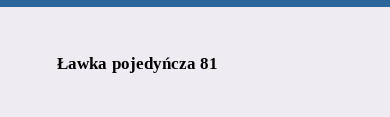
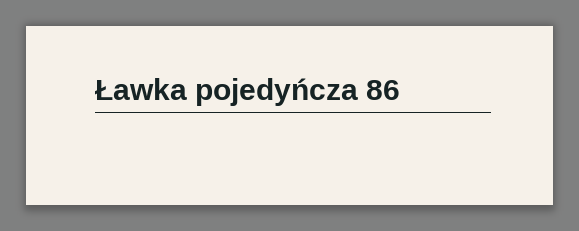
- Ławka pojedyńcza 81
+ Ławka pojedyńcza 86

